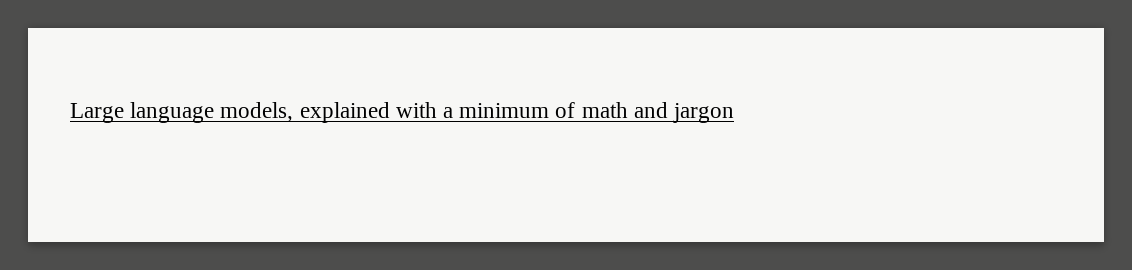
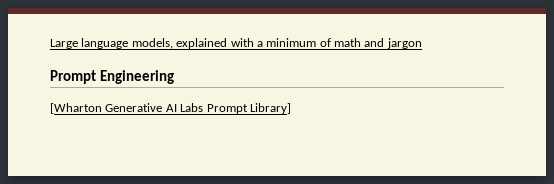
+ Prompt Engineering
+ [Wharton Generative AI Labs Prompt Library]

